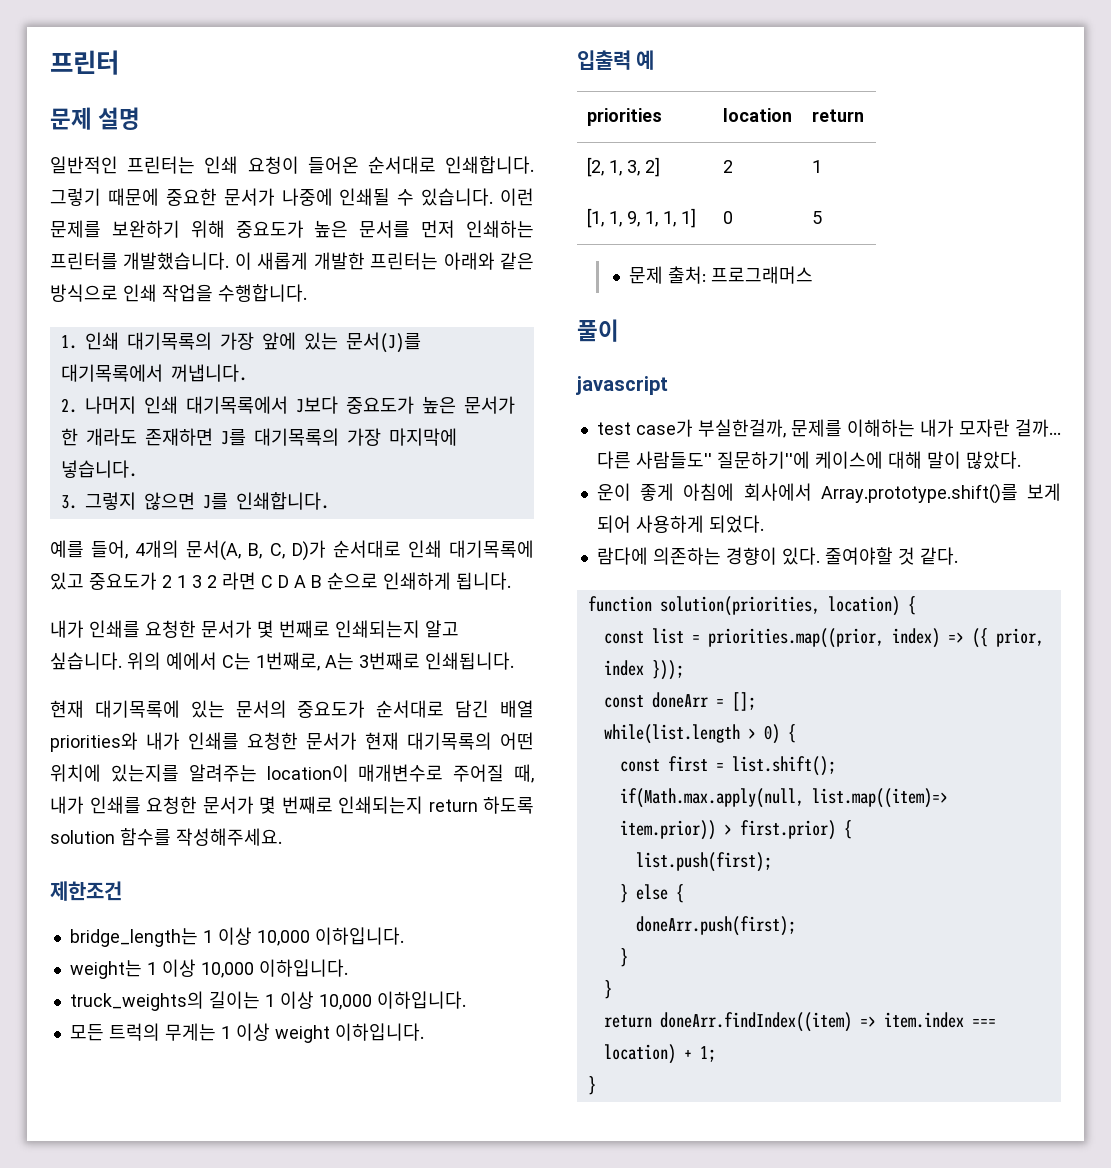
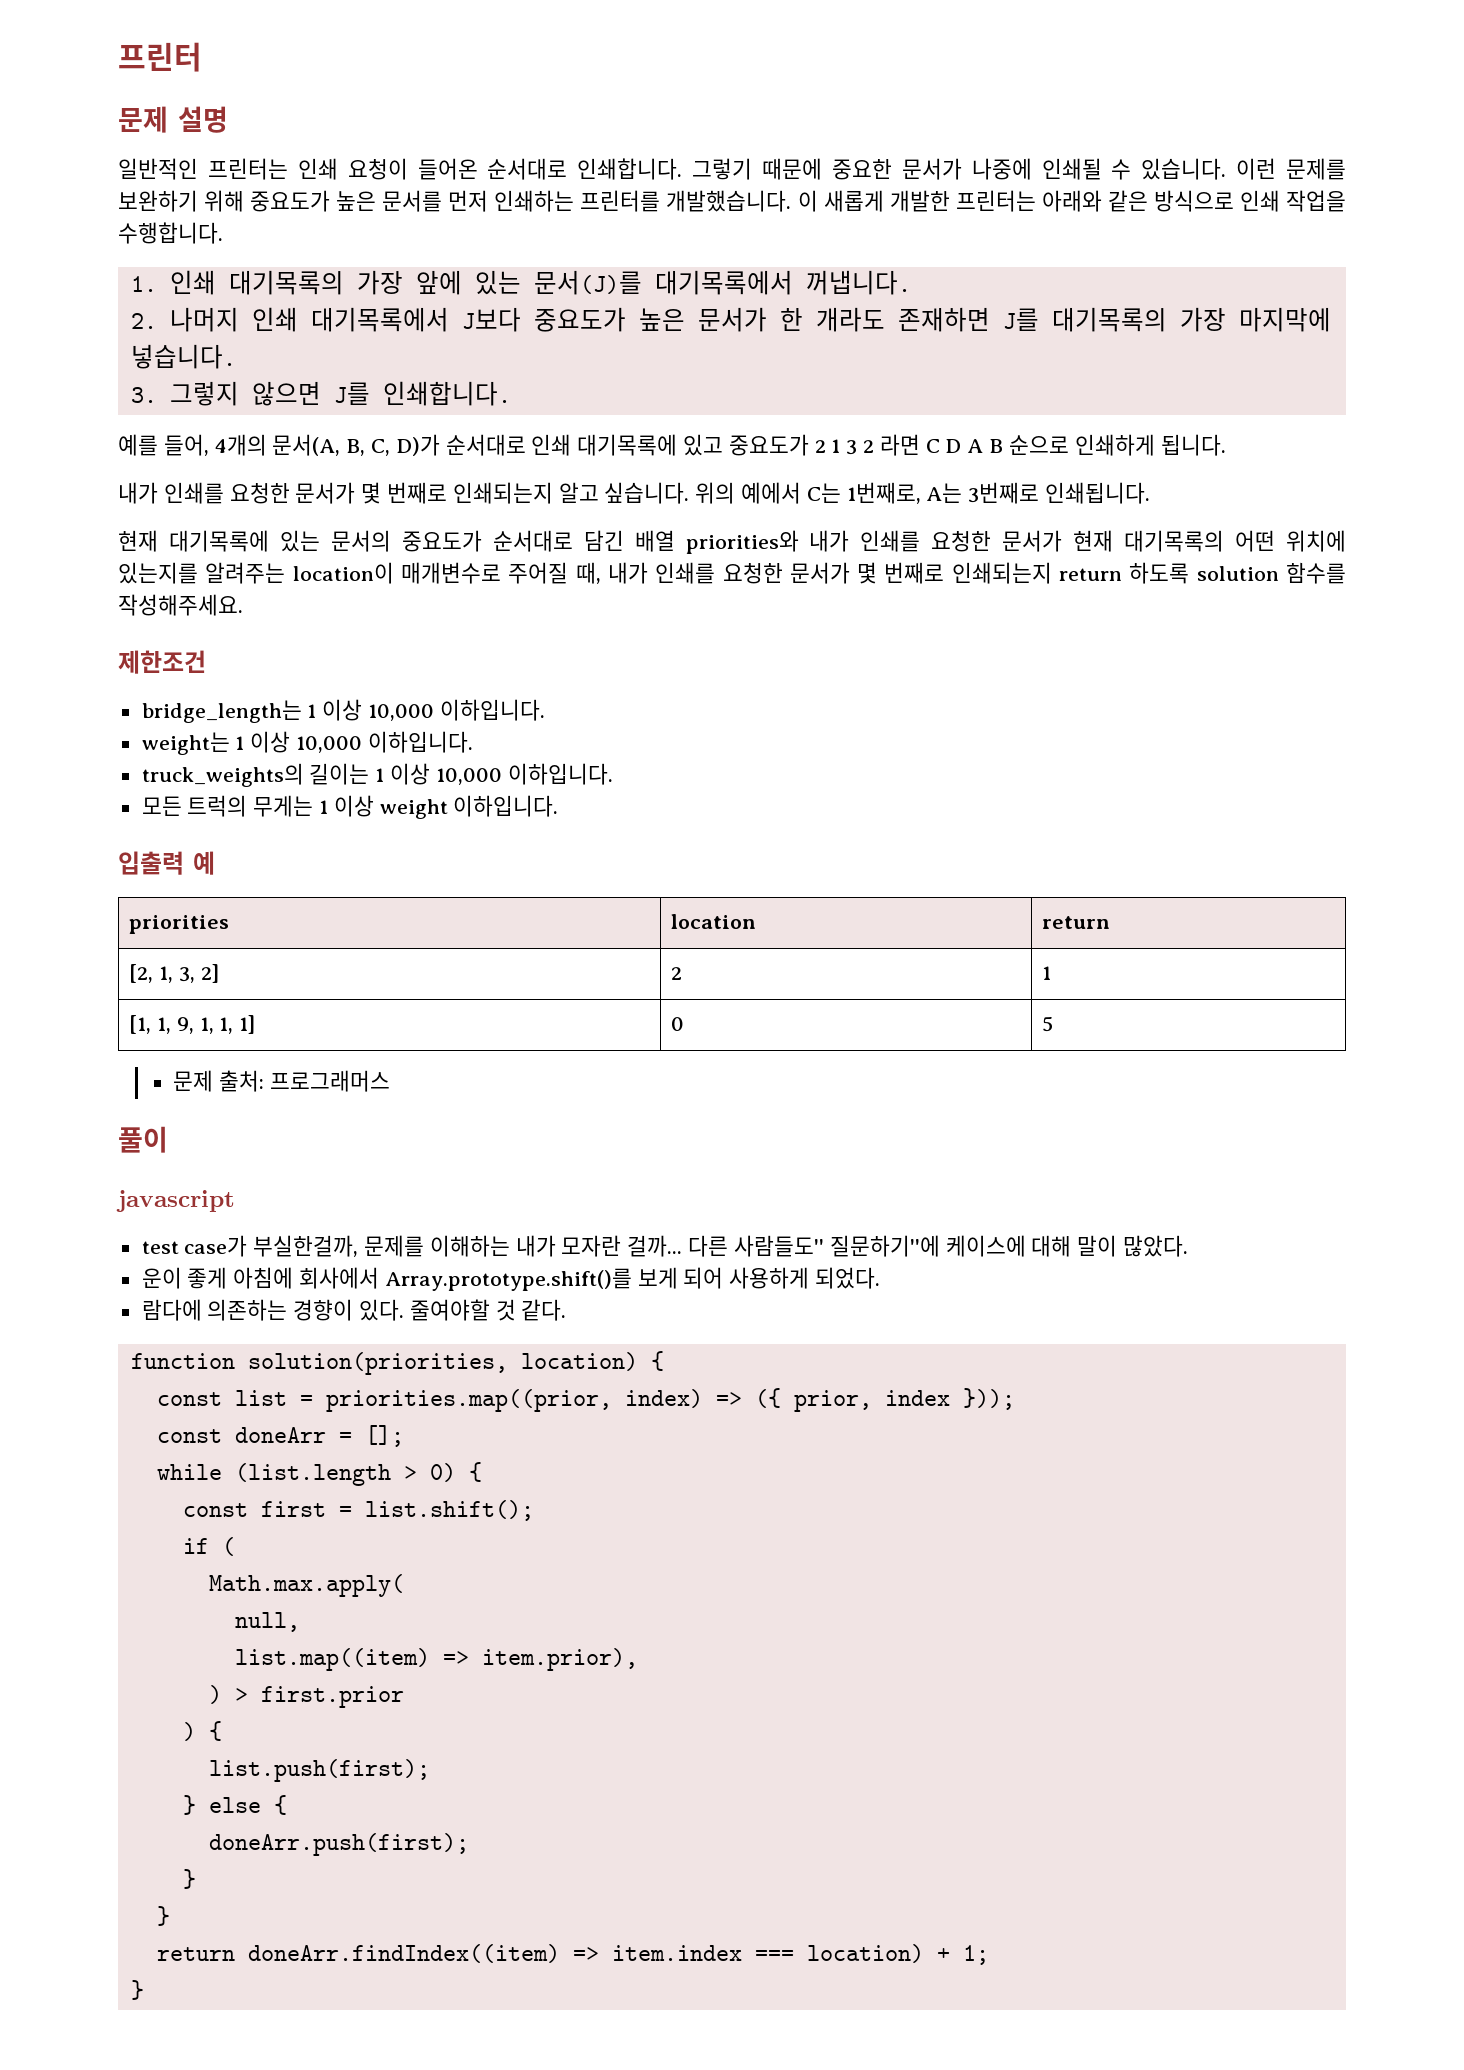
- while(list.length > 0) {
+ while (list.length > 0) {
- if(Math.max.apply(null, list.map((item)=> item.prior)) > first.prior) {
+ if (
+ Math.max.apply(
+ null,
+ list.map((item) => item.prior),
+ ) > first.prior
+ ) {

